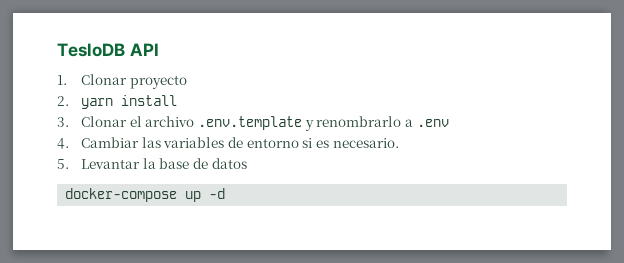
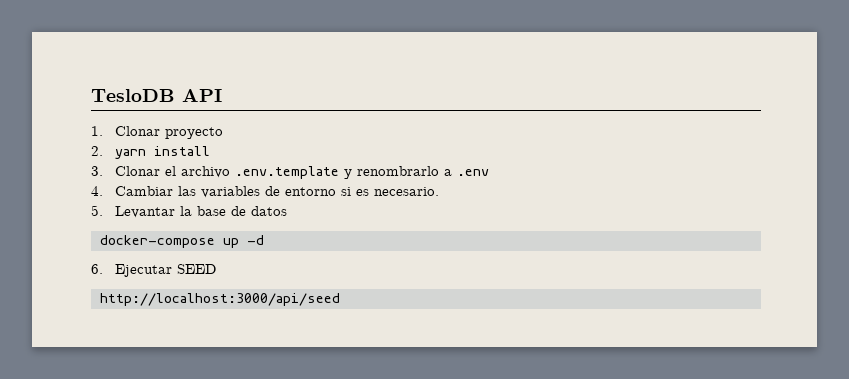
+ 6. Ejecutar SEED
+ http://localhost:3000/api/seed

